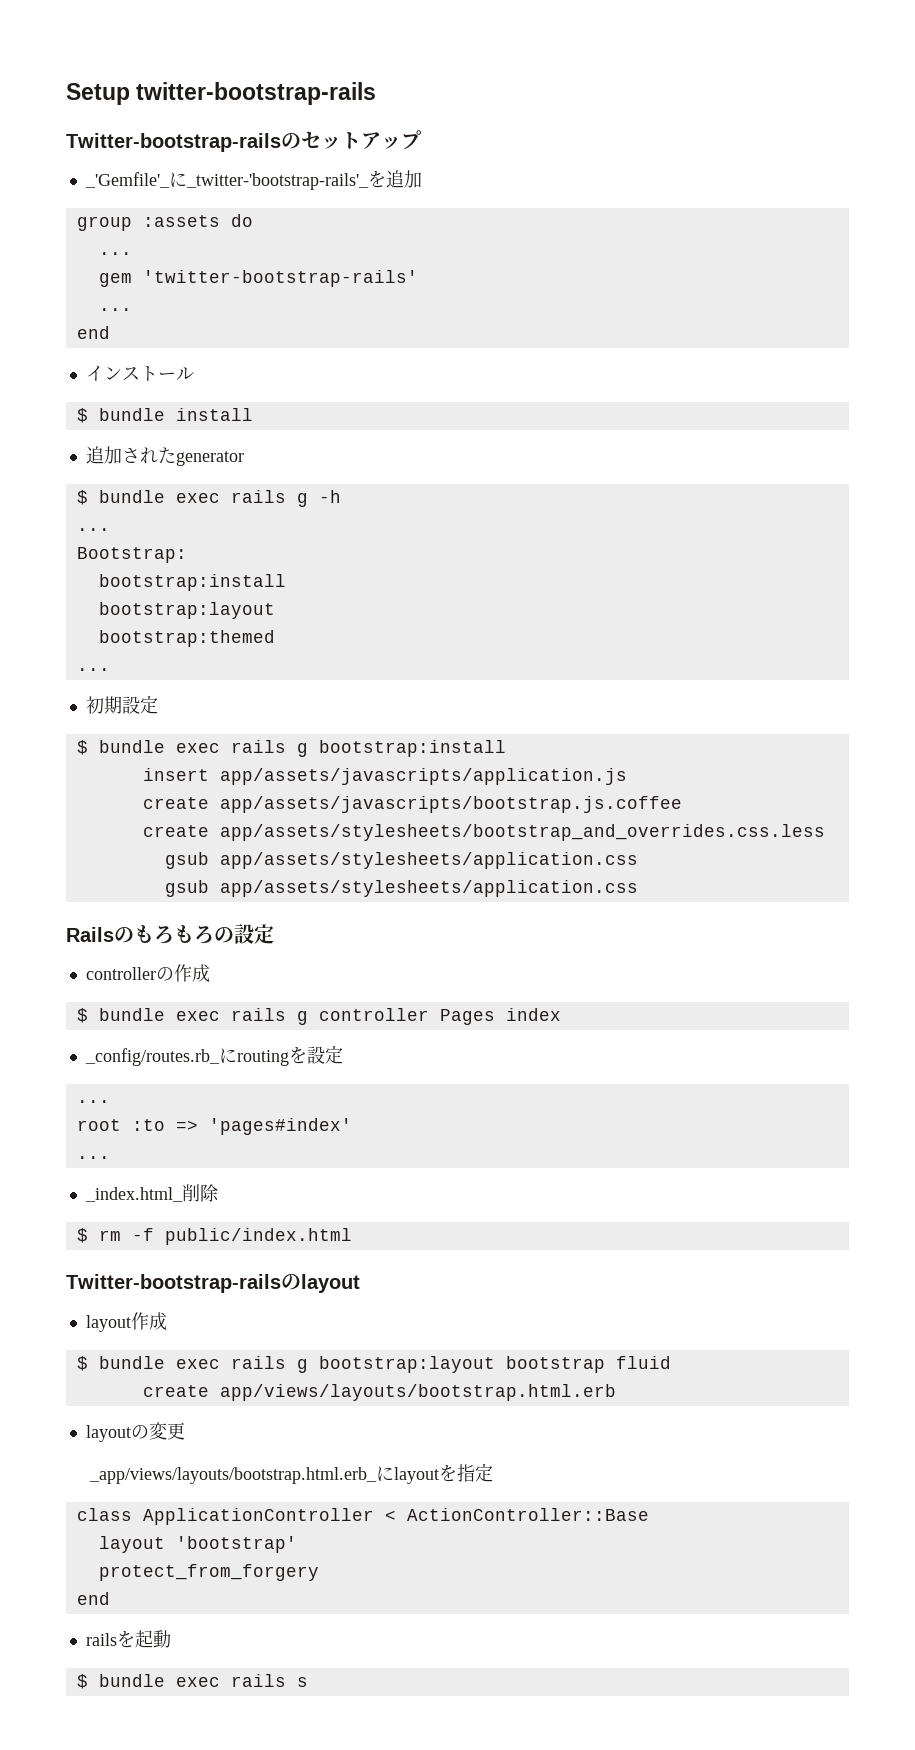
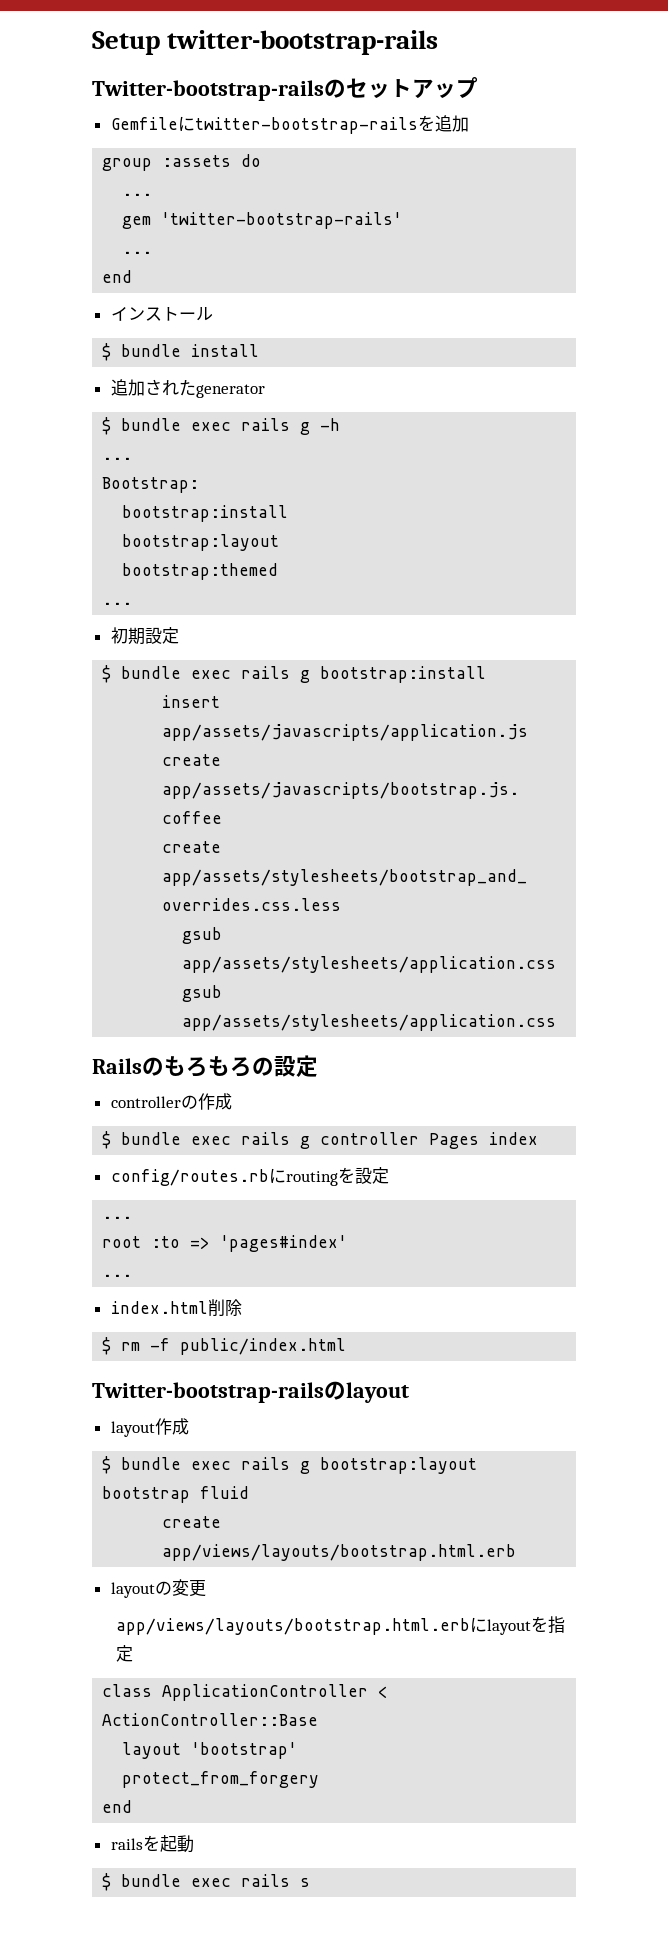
- _'Gemfile'_に_twitter-'bootstrap-rails'_を追加
+ Gemfileにtwitter-bootstrap-railsを追加
- _config/routes.rb_にroutingを設定
+ config/routes.rbにroutingを設定
- _index.html_削除
+ index.html削除
- _app/views/layouts/bootstrap.html.erb_にlayoutを指定
+ app/views/layouts/bootstrap.html.erbにlayoutを指定

